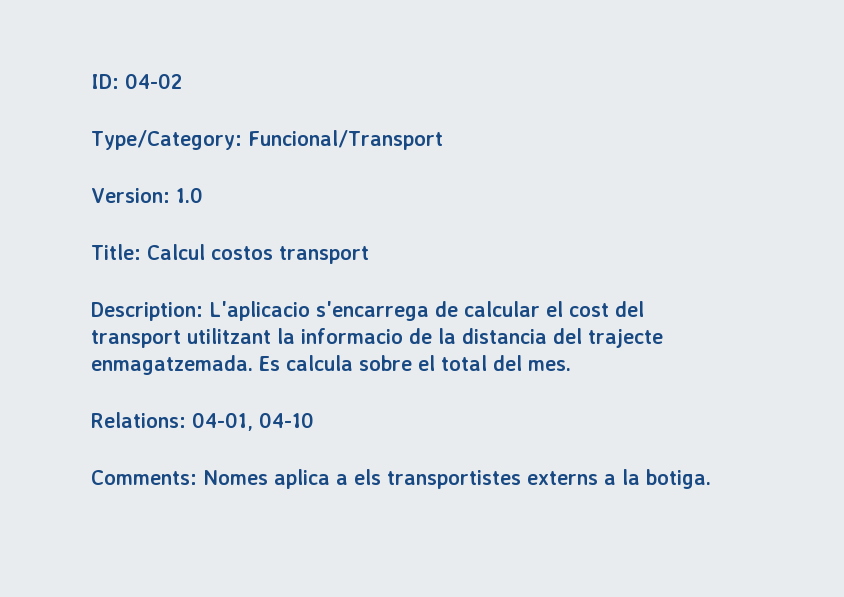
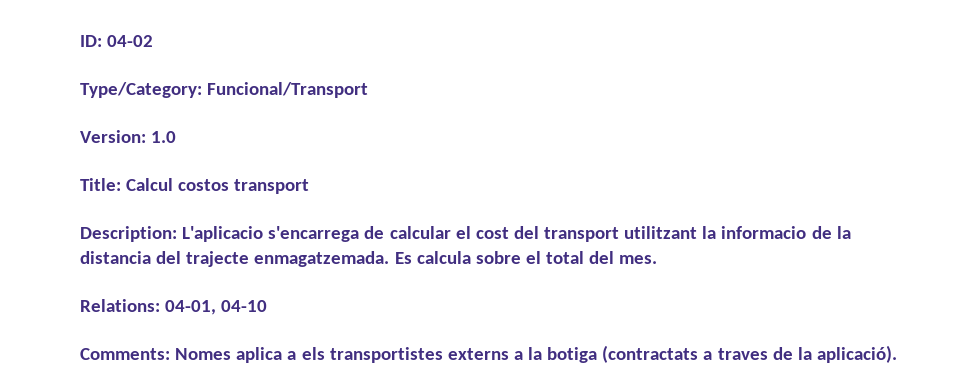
- Comments: Nomes aplica a els transportistes externs a la botiga.
+ Comments: Nomes aplica a els transportistes externs a la botiga (contractats a traves de la aplicació).

